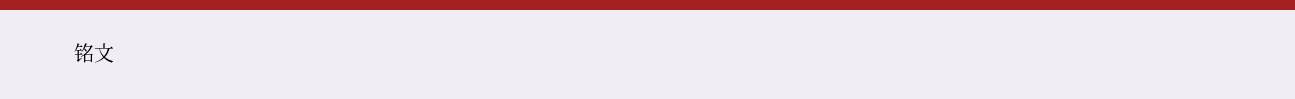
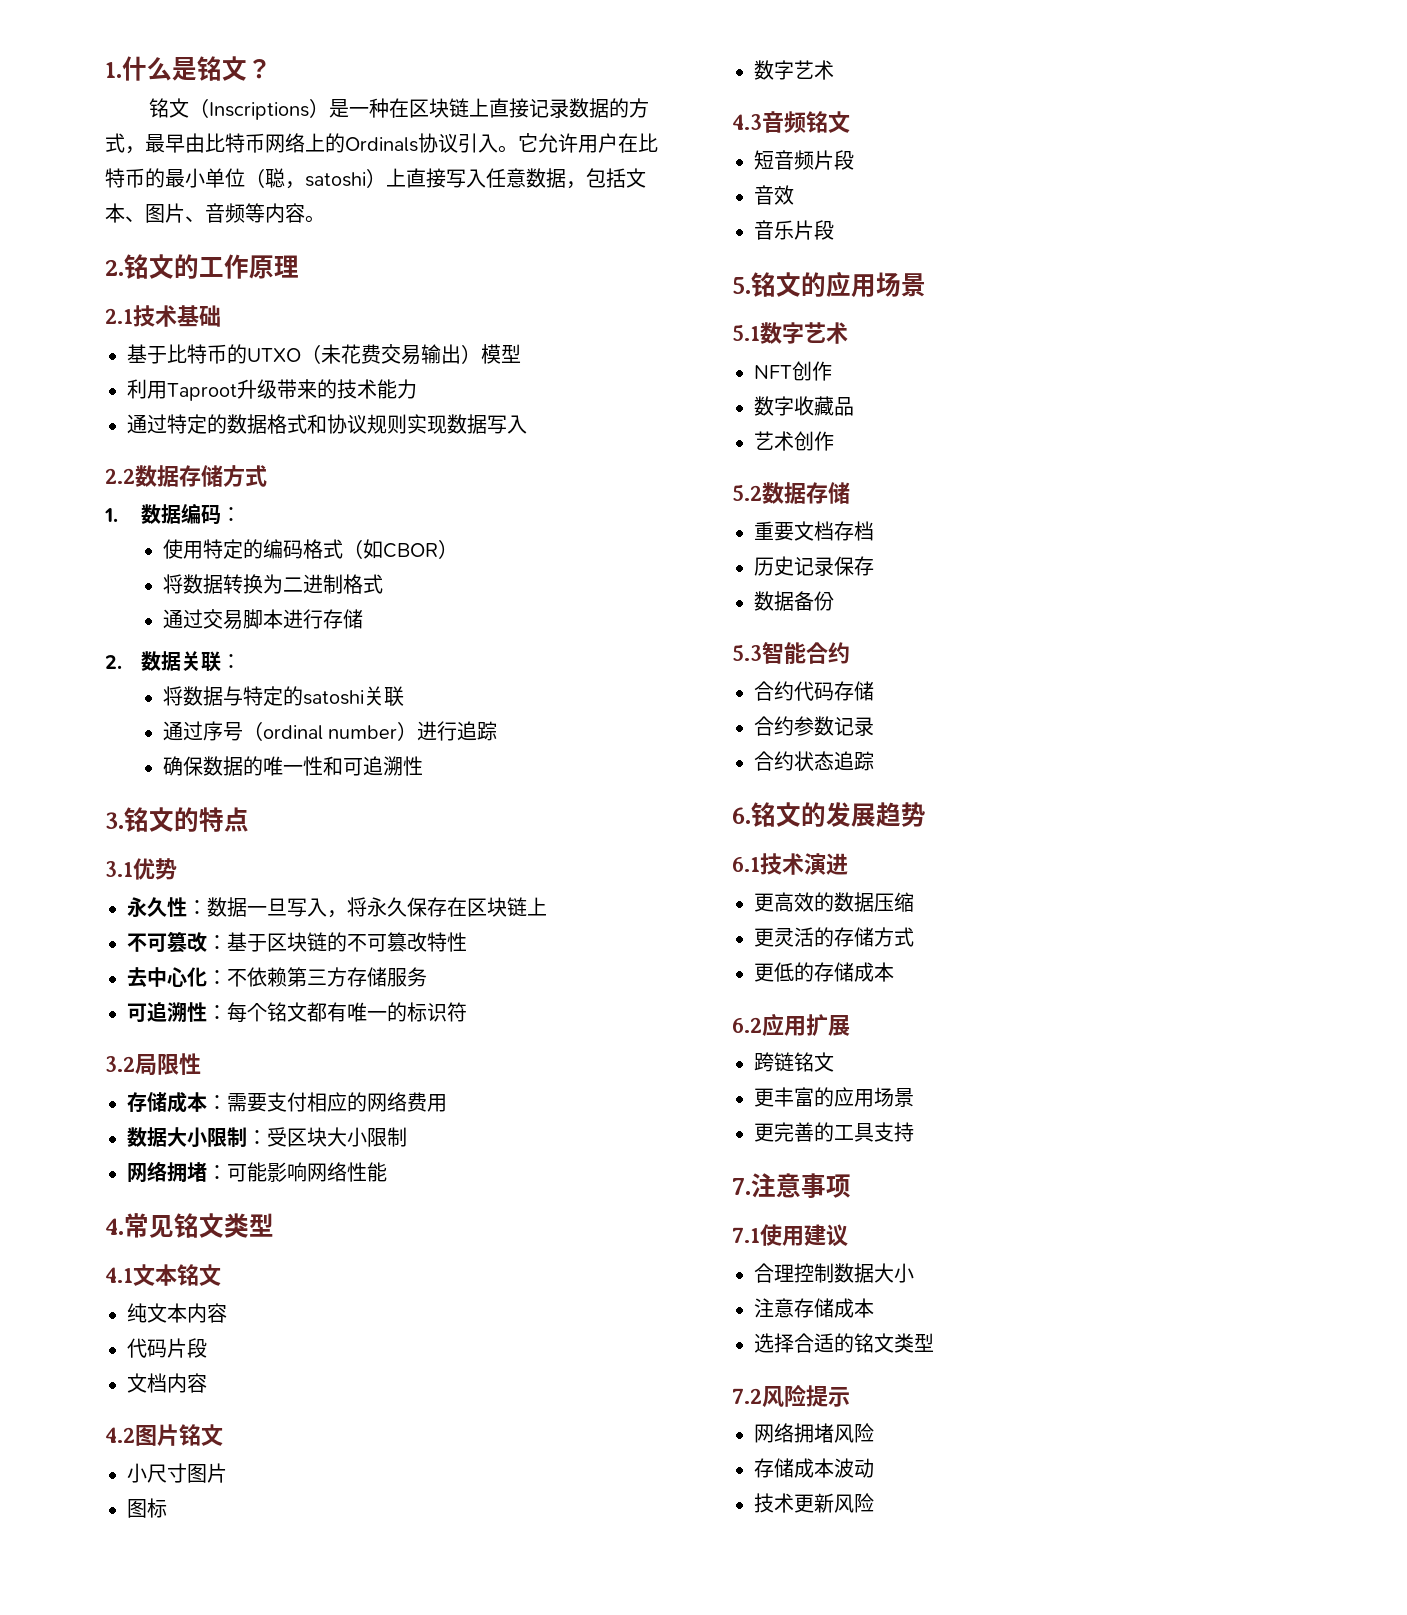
- 铭文
+ 1.什么是铭文？
+ 铭文（Inscriptions）是一种在区块链上直接记录数据的方式，最早由比特币网络上的Ordinals协议引入。它允许用户在比特币的最小单位（聪，satoshi）上直接写入任意数据，包括文本、图片、音频等内容。
+ 2.铭文的工作原理
+ 2.1技术基础
+ 基于比特币的UTXO（未花费交易输出）模型
+ 利用Taproot升级带来的技术能力
+ 通过特定的数据格式和协议规则实现数据写入
+ 2.2数据存储方式
+ 1.数据编码：
+ 使用特定的编码格式（如CBOR）
+ 将数据转换为二进制格式
+ 通过交易脚本进行存储
+ 2.数据关联：
+ 将数据与特定的satoshi关联
+ 通过序号（ordinal number）进行追踪
+ 确保数据的唯一性和可追溯性
+ 3.铭文的特点
+ 3.1优势
+ 永久性：数据一旦写入，将永久保存在区块链上
+ 不可篡改：基于区块链的不可篡改特性
+ 去中心化：不依赖第三方存储服务
+ 可追溯性：每个铭文都有唯一的标识符
+ 3.2局限性
+ 存储成本：需要支付相应的网络费用
+ 数据大小限制：受区块大小限制
+ 网络拥堵：可能影响网络性能
+ 4.常见铭文类型
+ 4.1文本铭文
+ 纯文本内容
+ 代码片段
+ 文档内容
+ 4.2图片铭文
+ 小尺寸图片
+ 图标
+ 数字艺术
+ 4.3音频铭文
+ 短音频片段
+ 音效
+ 音乐片段
+ 5.铭文的应用场景
+ 5.1数字艺术
+ NFT创作
+ 数字收藏品
+ 艺术创作
+ 5.2数据存储
+ 重要文档存档
+ 历史记录保存
+ 数据备份
+ 5.3智能合约
+ 合约代码存储
+ 合约参数记录
+ 合约状态追踪
+ 6.铭文的发展趋势
+ 6.1技术演进
+ 更高效的数据压缩
+ 更灵活的存储方式
+ 更低的存储成本
+ 6.2应用扩展
+ 跨链铭文
+ 更丰富的应用场景
+ 更完善的工具支持
+ 7.注意事项
+ 7.1使用建议
+ 合理控制数据大小
+ 注意存储成本
+ 选择合适的铭文类型
+ 7.2风险提示
+ 网络拥堵风险
+ 存储成本波动
+ 技术更新风险

